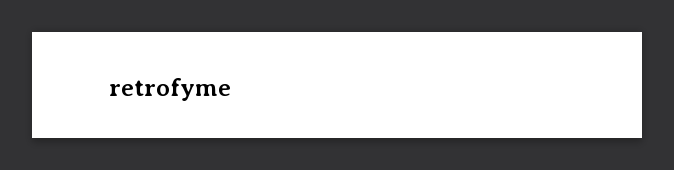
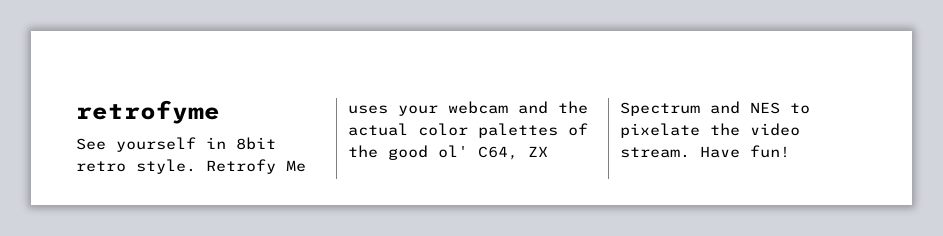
+ See yourself in 8bit retro style. Retrofy Me uses your webcam and the actual color palettes of the good ol' C64, ZX Spectrum and NES to pixelate the video stream. Have fun!

